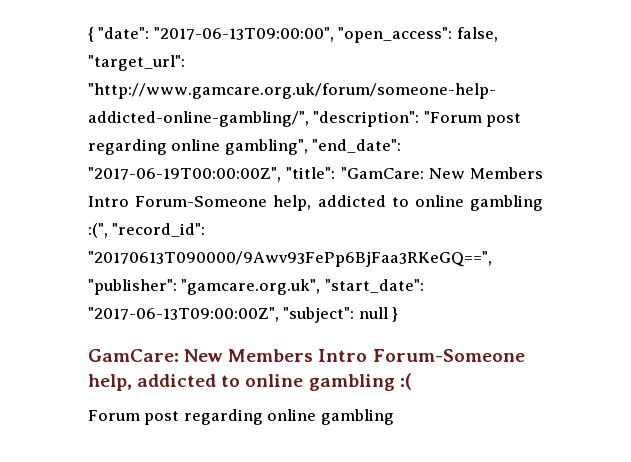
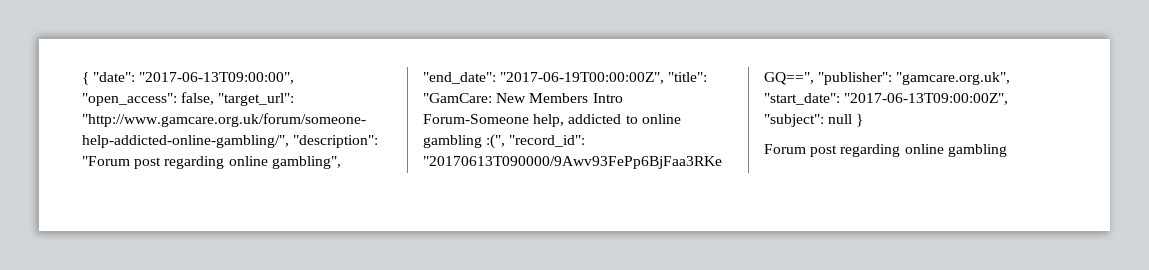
- GamCare: New Members Intro Forum-Someone help, addicted to online gambling :(

